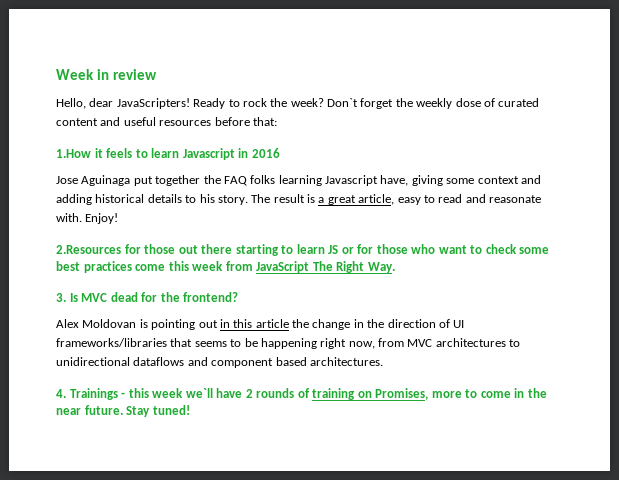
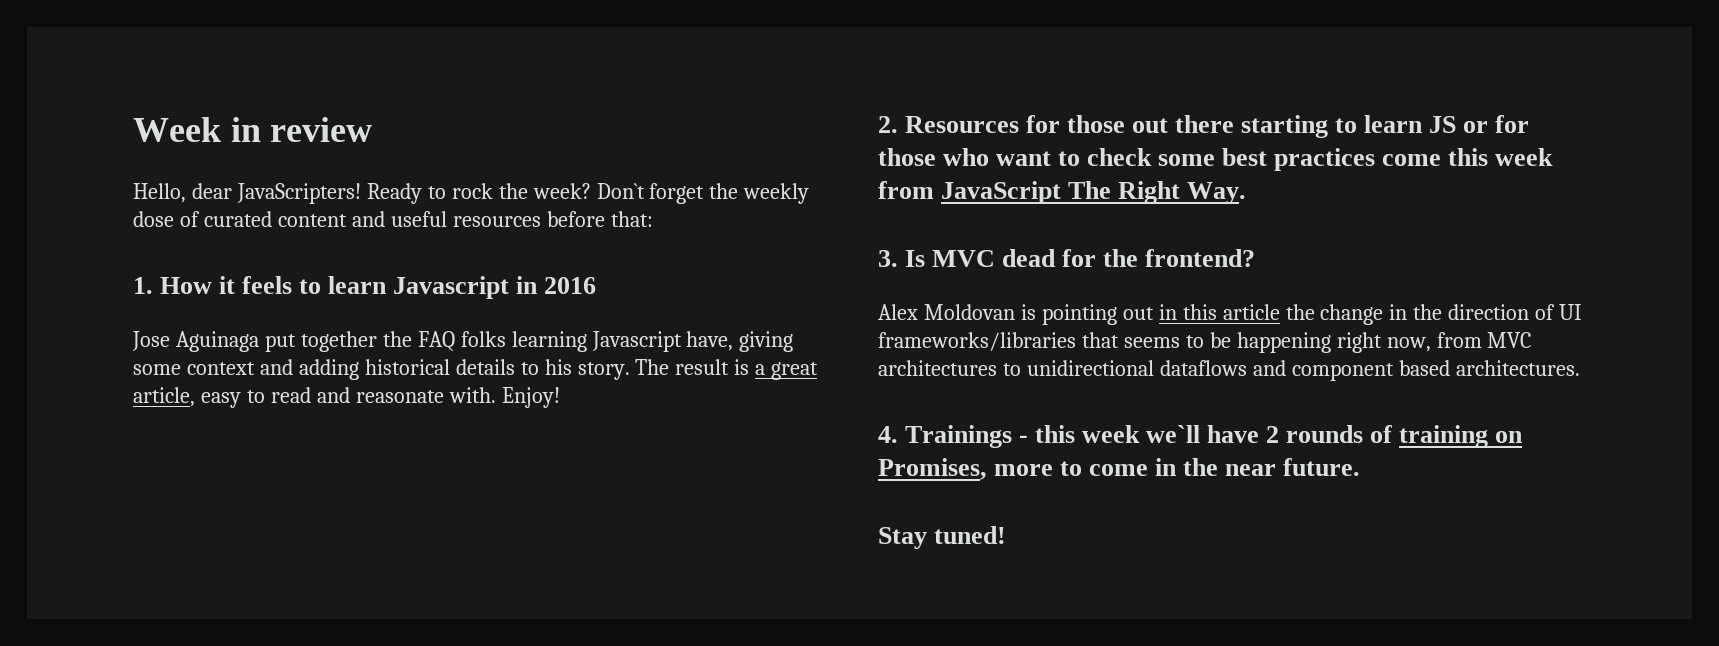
- 1.How it feels to learn Javascript in 2016
+ 1. How it feels to learn Javascript in 2016
- 2.Resources for those out there starting to learn JS or for those who want to check some best practices come this week from JavaScript The Right Way.
+ 2. Resources for those out there starting to learn JS or for those who want to check some best practices come this week from JavaScript The Right Way.
- 4. Trainings - this week we`ll have 2 rounds of training on Promises, more to come in the near future. Stay tuned!
+ 4. Trainings - this week we`ll have 2 rounds of training on Promises, more to come in the near future.
+ Stay tuned!

